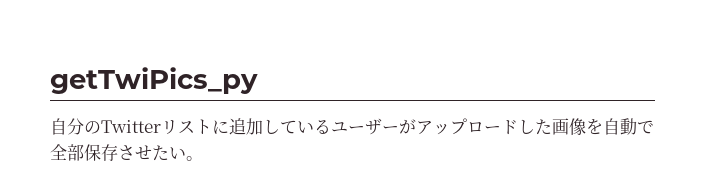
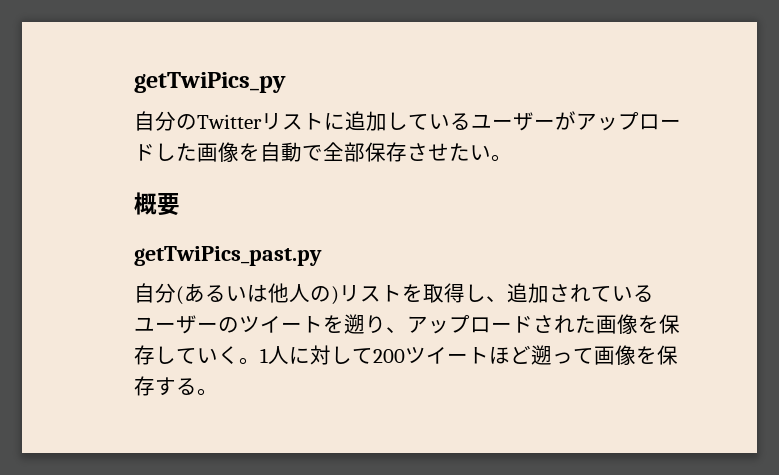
+ 概要
+ getTwiPics_past.py
+ 自分(あるいは他人の)リストを取得し、追加されているユーザーのツイートを遡り、アップロードされた画像を保存していく。1人に対して200ツイートほど遡って画像を保存する。

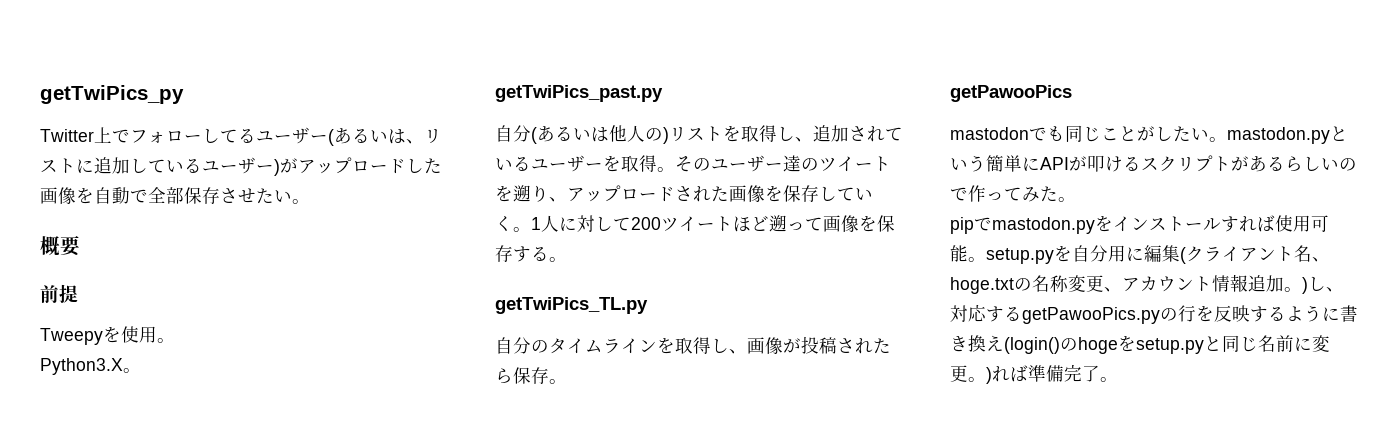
- 自分のTwitterリストに追加しているユーザーがアップロードした画像を自動で全部保存させたい。
+ Twitter上でフォローしてるユーザー(あるいは、リストに追加しているユーザー)がアップロードした画像を自動で全部保存させたい。
+ 前提
+ Tweepyを使用。
+ Python3.X。
- 自分(あるいは他人の)リストを取得し、追加されているユーザーのツイートを遡り、アップロードされた画像を保存していく。
+ 自分(あるいは他人の)リストを取得し、追加されているユーザーを取得。そのユーザー達のツイートを遡り、アップロードされた画像を保存していく。
+ getTwiPics_TL.py
+ 自分のタイムラインを取得し、画像が投稿されたら保存。
+ getPawooPics
+ mastodonでも同じことがしたい。mastodon.pyという簡単にAPIが叩けるスクリプトがあるらしいので作ってみた。
+ pipでmastodon.pyをインストールすれば使用可能。setup.pyを自分用に編集(クライアント名、hoge.txtの名称変更、アカウント情報追加。)し、対応するgetPawooPics.pyの行を反映するように書き換え(login()のhogeをsetup.pyと同じ名前に変更。)れば準備完了。

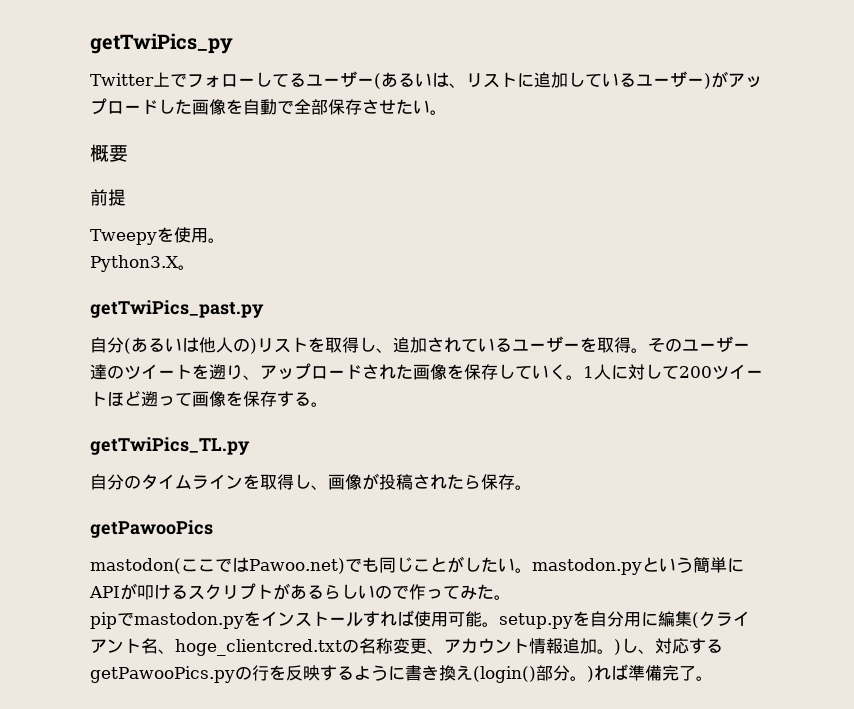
- mastodonでも同じことがしたい。mastodon.pyという簡単にAPIが叩けるスクリプトがあるらしいので作ってみた。
+ mastodon(ここではPawoo.net)でも同じことがしたい。mastodon.pyという簡単にAPIが叩けるスクリプトがあるらしいので作ってみた。
- pipでmastodon.pyをインストールすれば使用可能。setup.pyを自分用に編集(クライアント名、hoge.txtの名称変更、アカウント情報追加。)し、対応するgetPawooPics.pyの行を反映するように書き換え(login()のhogeをsetup.pyと同じ名前に変更。)れば準備完了。
+ pipでmastodon.pyをインストールすれば使用可能。setup.pyを自分用に編集(クライアント名、hoge_clientcred.txtの名称変更、アカウント情報追加。)し、対応するgetPawooPics.pyの行を反映するように書き換え(login()部分。)れば準備完了。

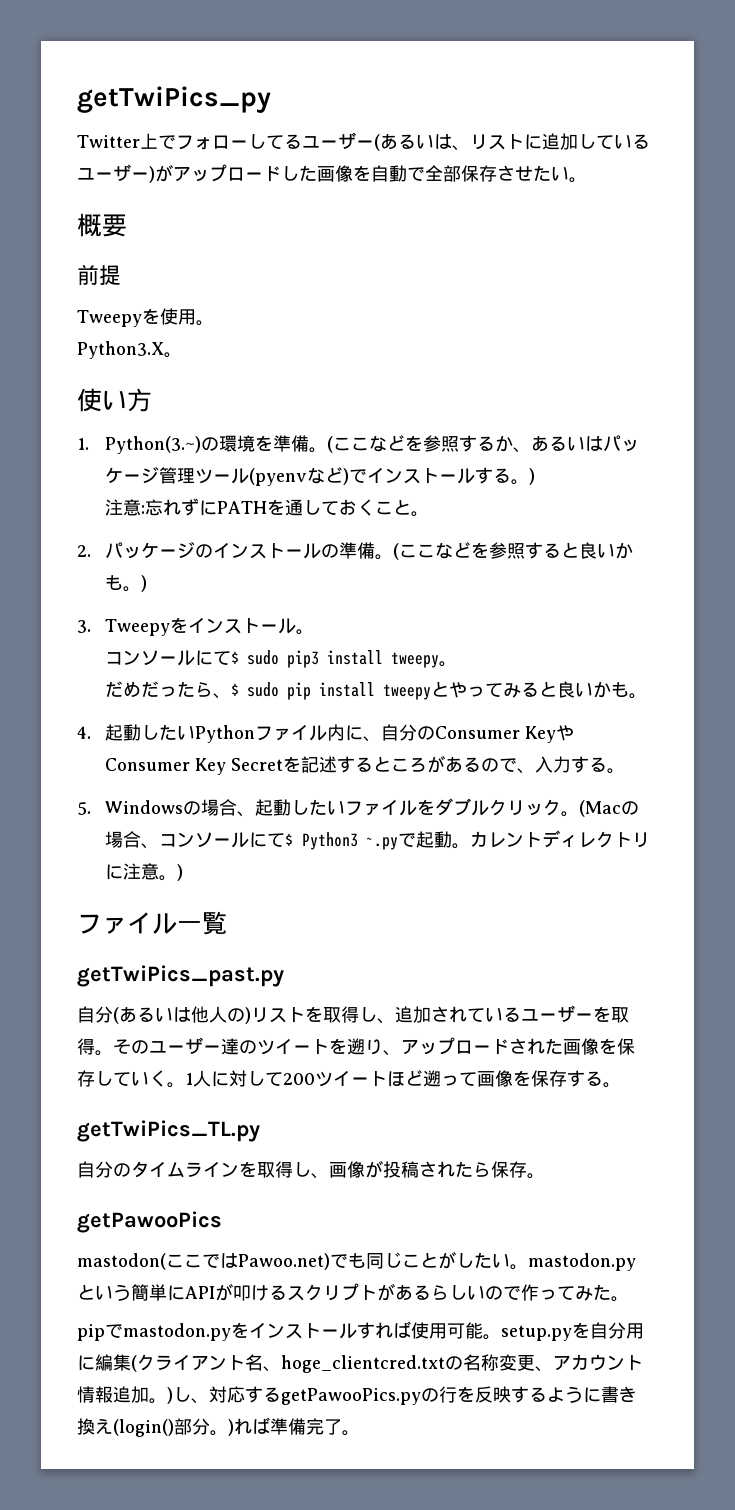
+ 使い方
+ 1. Python(3.~)の環境を準備。(ここなどを参照するか、あるいはパッケージ管理ツール(pyenvなど)でインストールする。)
+ 注意:忘れずにPATHを通しておくこと。
+ 2.パッケージのインストールの準備。(ここなどを参照すると良いかも。)
+ 3. Tweepyをインストール。
+ コンソールにて$ sudo pip3 install tweepy。
+ だめだったら、$ sudo pip install tweepyとやってみると良いかも。
+ 4.起動したいPythonファイル内に、自分のConsumer KeyやConsumer Key Secretを記述するところがあるので、入力する。
+ 5. Windowsの場合、起動したいファイルをダブルクリック。(Macの場合、コンソールにて$ Python3 ~.pyで起動。カレントディレクトリに注意。)
+ ファイル一覧

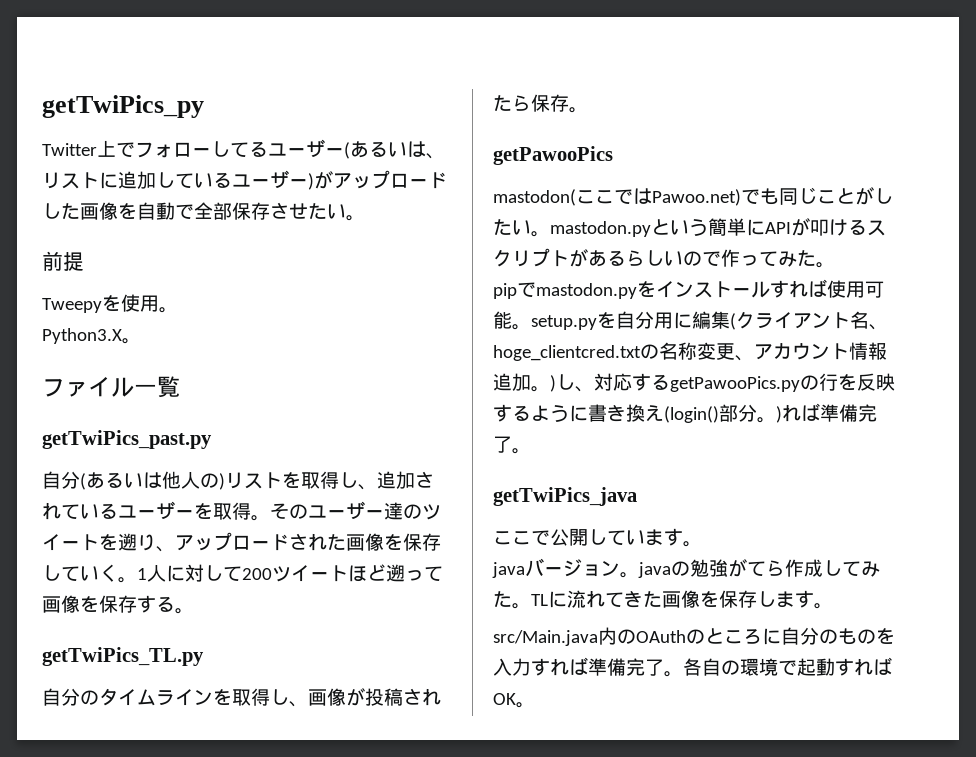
- 概要
- 使い方
- 1. Python(3.~)の環境を準備。(ここなどを参照するか、あるいはパッケージ管理ツール(pyenvなど)でインストールする。)
- 注意:忘れずにPATHを通しておくこと。
- 2.パッケージのインストールの準備。(ここなどを参照すると良いかも。)
- 3. Tweepyをインストール。
- コンソールにて$ sudo pip3 install tweepy。
- だめだったら、$ sudo pip install tweepyとやってみると良いかも。
- 4.起動したいPythonファイル内に、自分のConsumer KeyやConsumer Key Secretを記述するところがあるので、入力する。
- 5. Windowsの場合、起動したいファイルをダブルクリック。(Macの場合、コンソールにて$ Python3 ~.pyで起動。カレントディレクトリに注意。)
+ getTwiPics_java
+ ここで公開しています。
+ javaバージョン。javaの勉強がてら作成してみた。TLに流れてきた画像を保存します。
+ src/Main.java内のOAuthのところに自分のものを入力すれば準備完了。各自の環境で起動すればOK。

